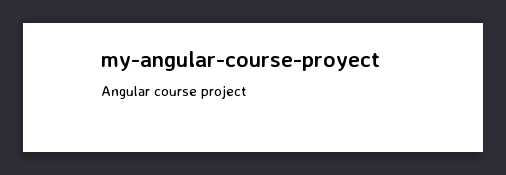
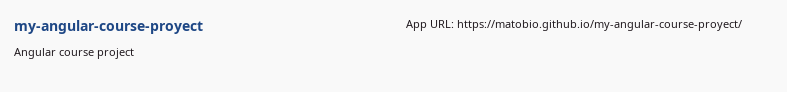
+ App URL: https://matobio.github.io/my-angular-course-proyect/

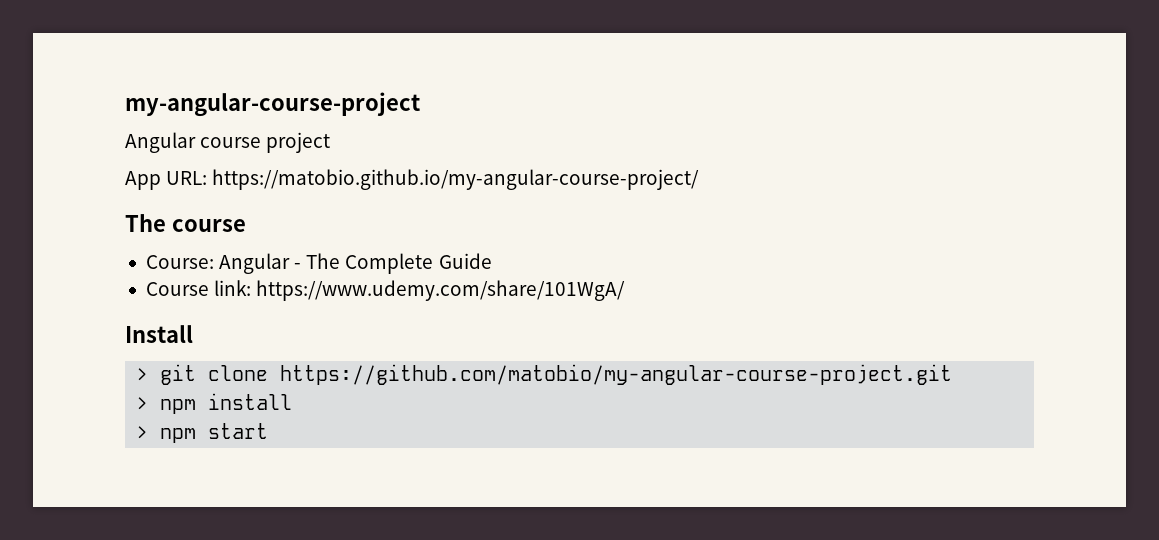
- my-angular-course-proyect
+ my-angular-course-project
- App URL: https://matobio.github.io/my-angular-course-proyect/
+ App URL: https://matobio.github.io/my-angular-course-project/
+ The course
+ Course: Angular - The Complete Guide
+ Course link: https://www.udemy.com/share/101WgA/
+ Install
+ > git clone https://github.com/matobio/my-angular-course-project.git
+ > npm install
+ > npm start

